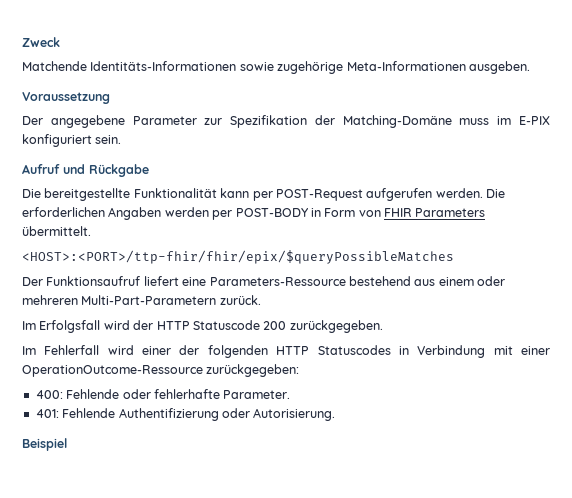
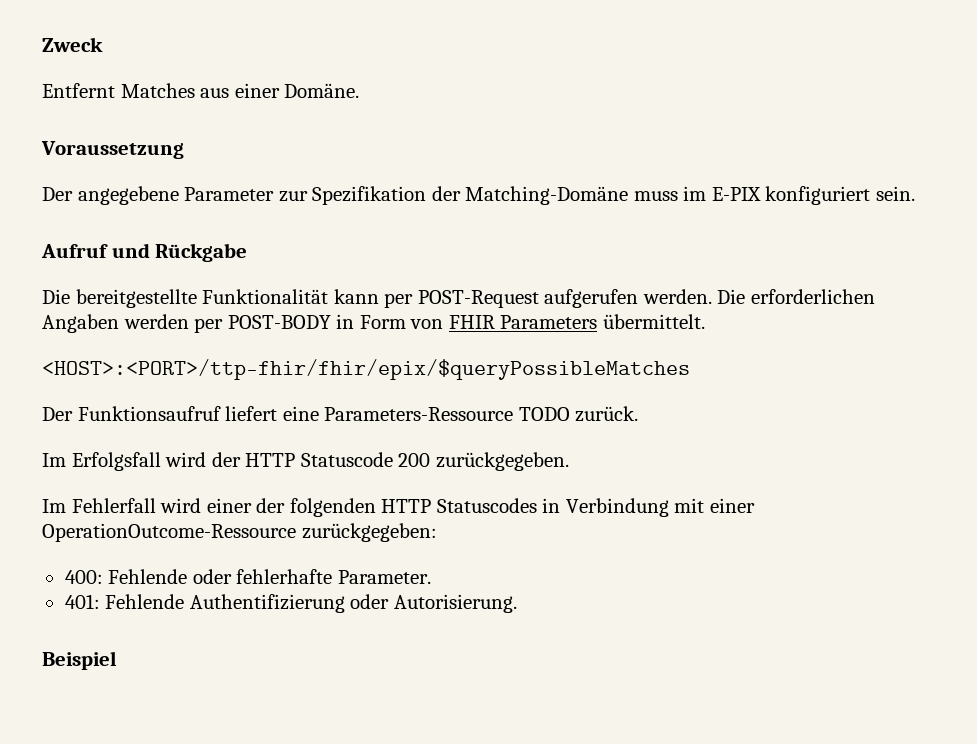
- Matchende Identitäts-Informationen sowie zugehörige Meta-Informationen ausgeben.
+ Entfernt Matches aus einer Domäne.
- Der Funktionsaufruf liefert eine Parameters-Ressource bestehend aus einem oder mehreren Multi-Part-Parametern zurück.
+ Der Funktionsaufruf liefert eine Parameters-Ressource TODO zurück.

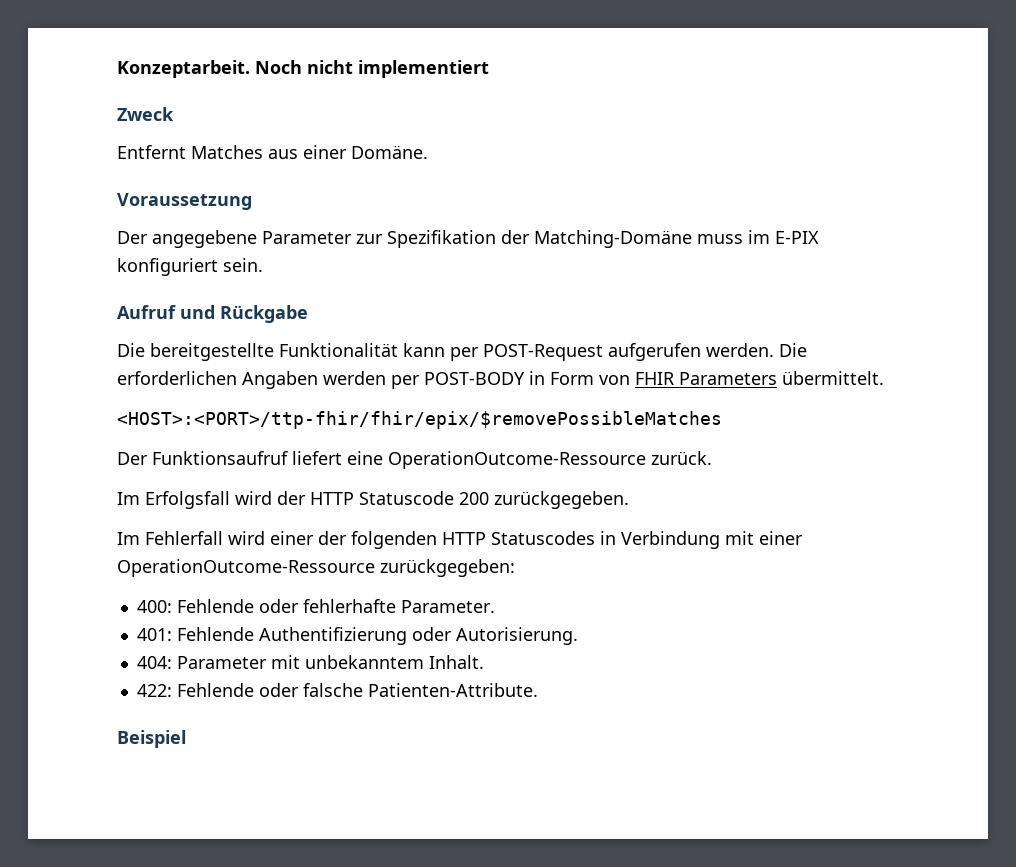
+ Konzeptarbeit. Noch nicht implementiert
- <HOST>:<PORT>/ttp-fhir/fhir/epix/$queryPossibleMatches
+ <HOST>:<PORT>/ttp-fhir/fhir/epix/$removePossibleMatches
- Der Funktionsaufruf liefert eine Parameters-Ressource TODO zurück.
+ Der Funktionsaufruf liefert eine OperationOutcome-Ressource zurück.
+ 404: Parameter mit unbekanntem Inhalt.
+ 422: Fehlende oder falsche Patienten-Attribute.

